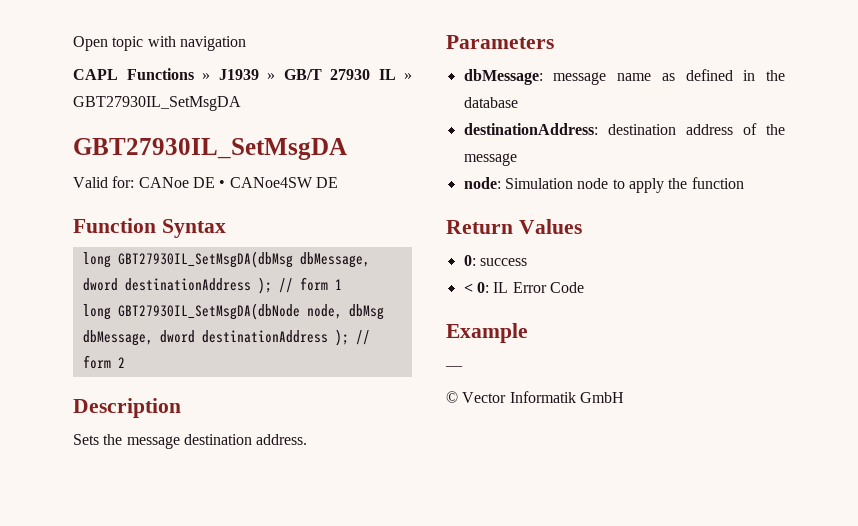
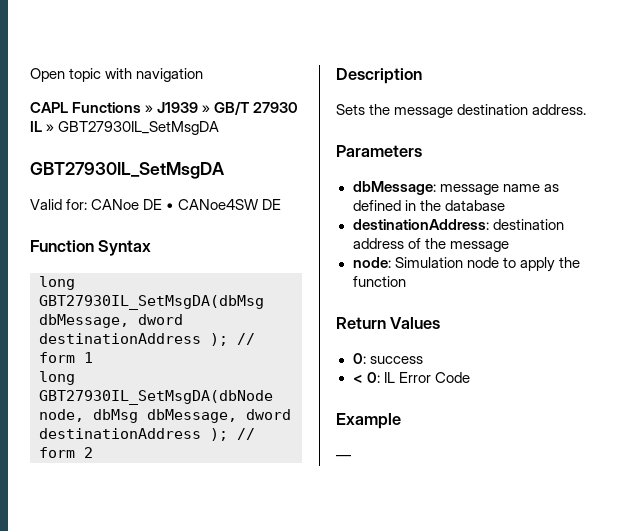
- © Vector Informatik GmbH

